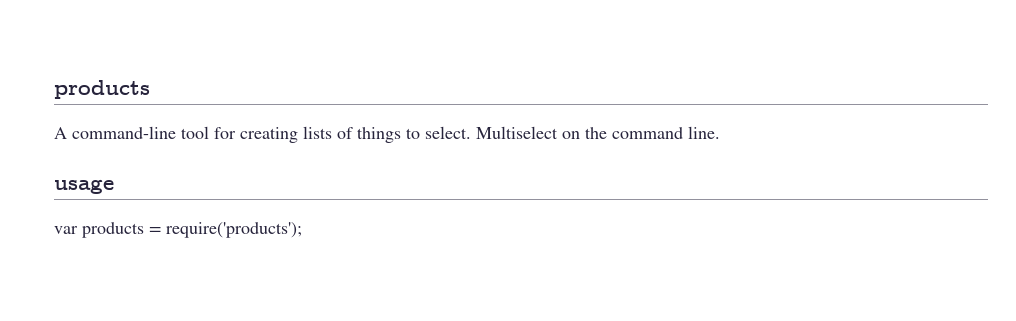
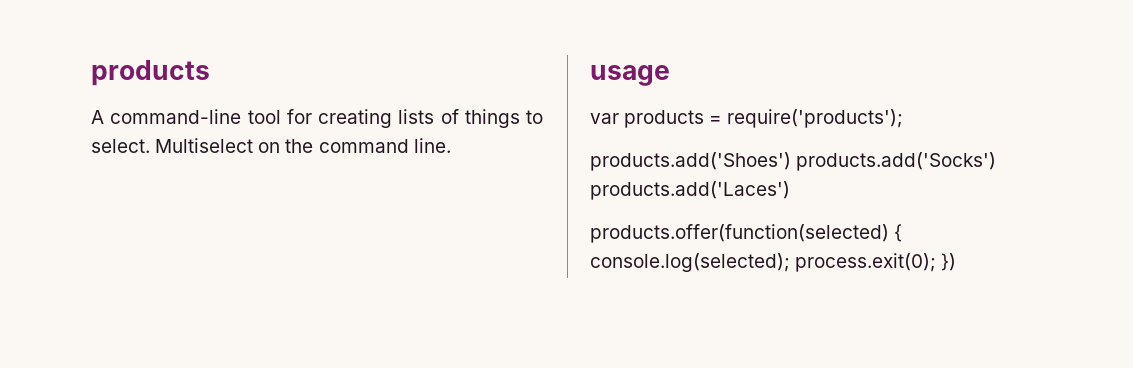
+ products.add('Shoes') products.add('Socks') products.add('Laces')
+ products.offer(function(selected) { console.log(selected); process.exit(0); })

